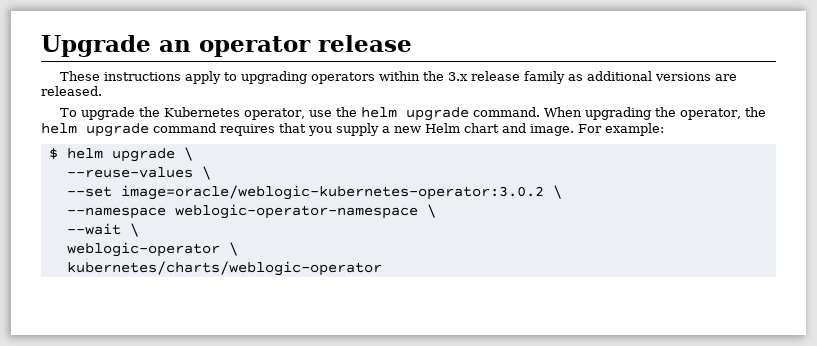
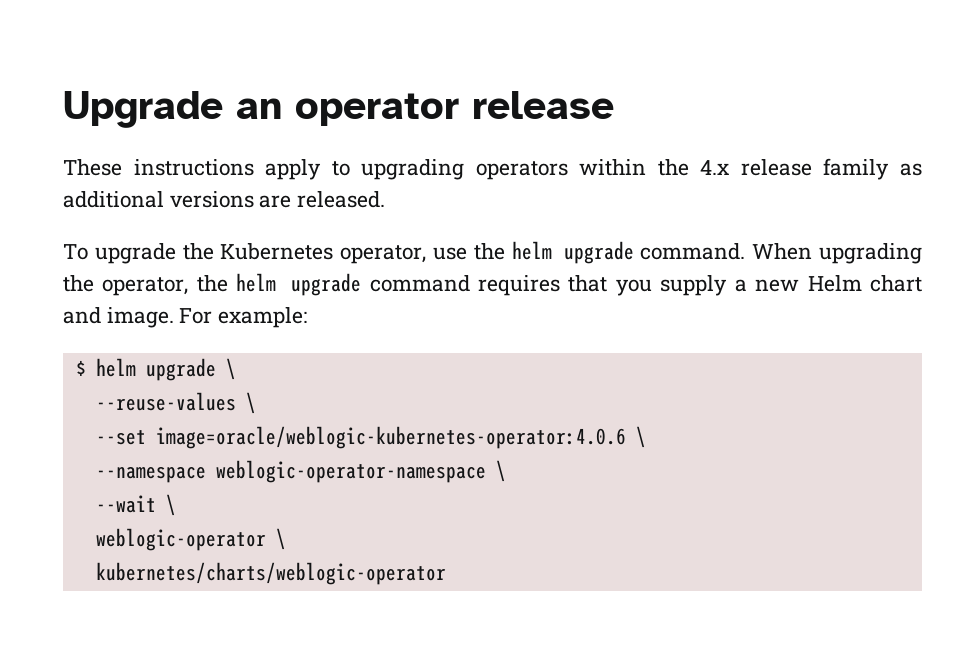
- These instructions apply to upgrading operators within the 3.x release family as additional versions are released.
+ These instructions apply to upgrading operators within the 4.x release family as additional versions are released.
- --set image=oracle/weblogic-kubernetes-operator:3.0.2 \
+ --set image=oracle/weblogic-kubernetes-operator:4.0.6 \

